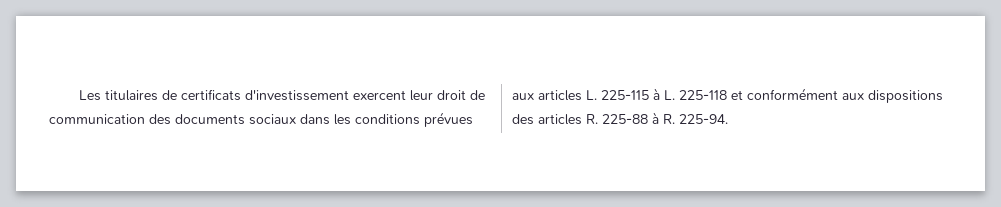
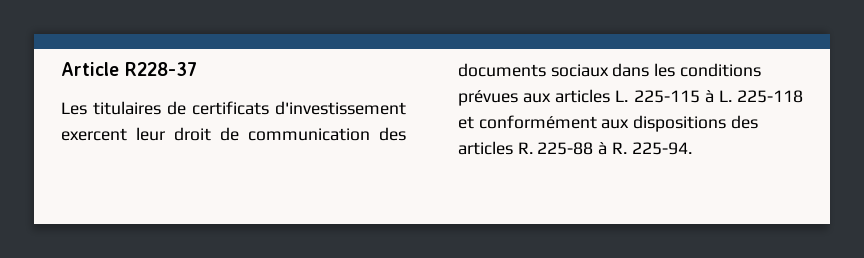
+ Article R228-37

